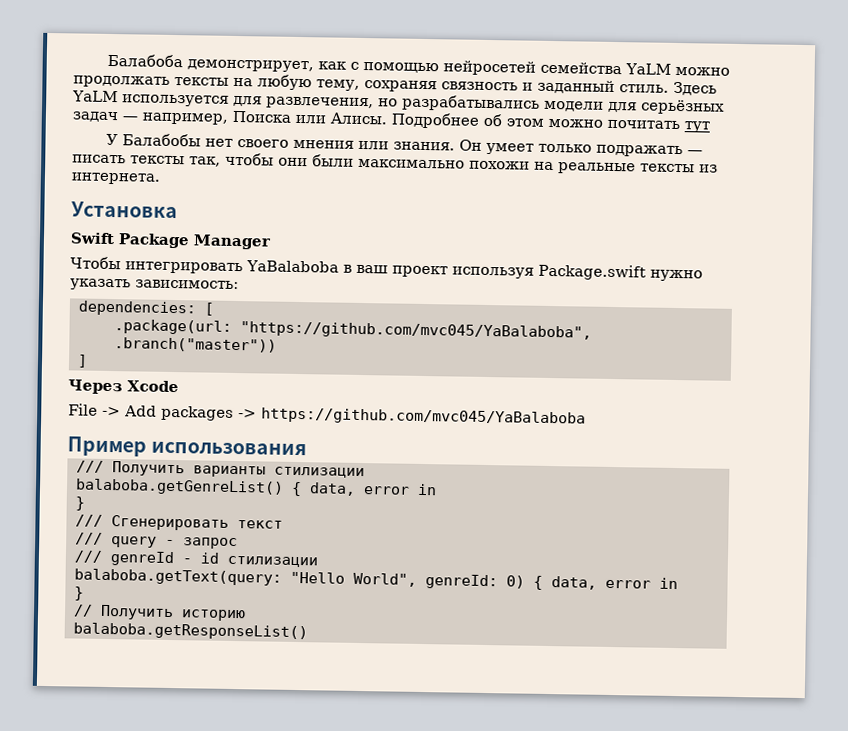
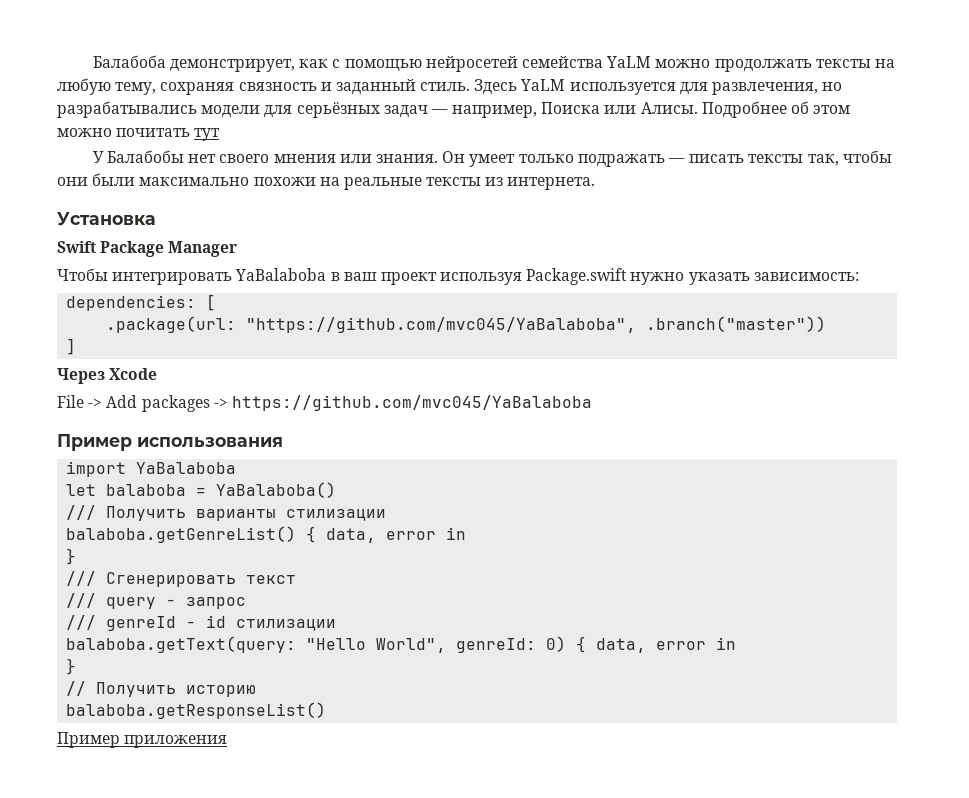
+ import YaBalaboba
+ let balaboba = YaBalaboba()
+ Пример приложения

